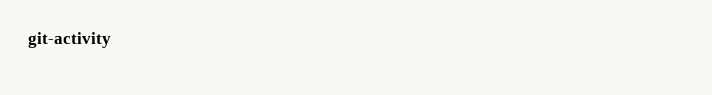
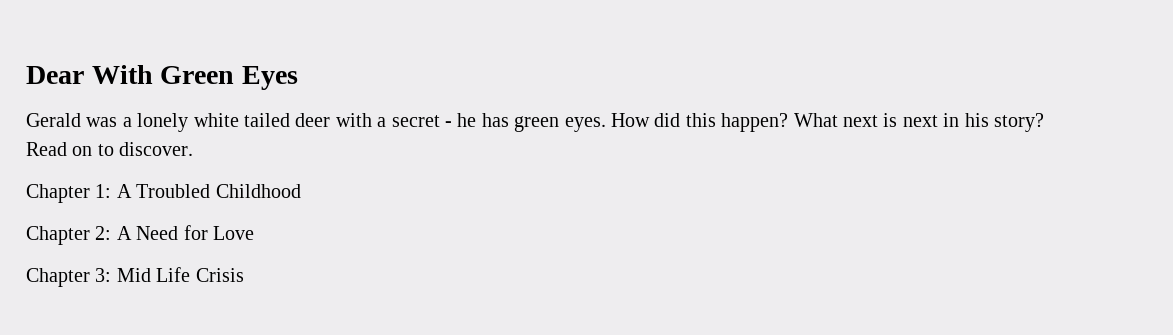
- git-activity
+ Dear With Green Eyes
+ Gerald was a lonely white tailed deer with a secret - he has green eyes. How did this happen? What next is next in his story? Read on to discover.
+ Chapter 1: A Troubled Childhood
+ Chapter 2: A Need for Love
+ Chapter 3: Mid Life Crisis

